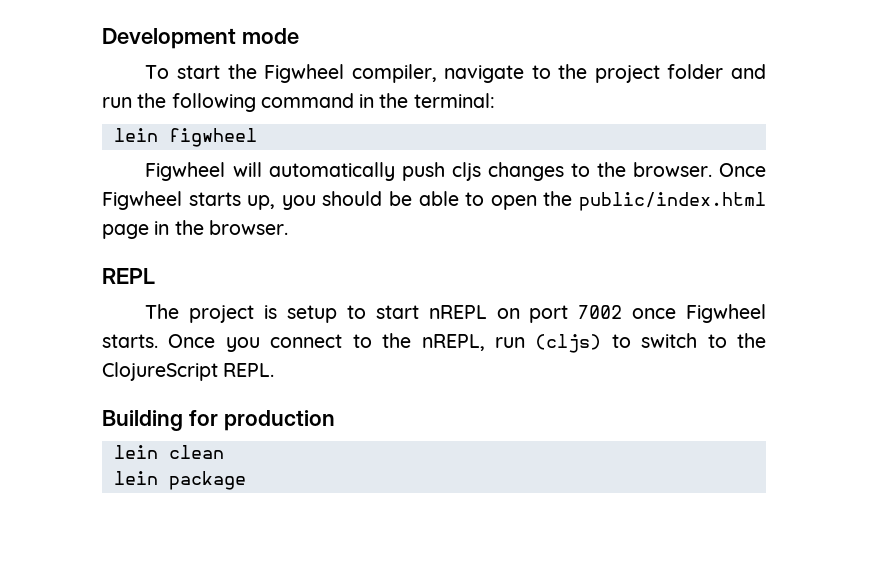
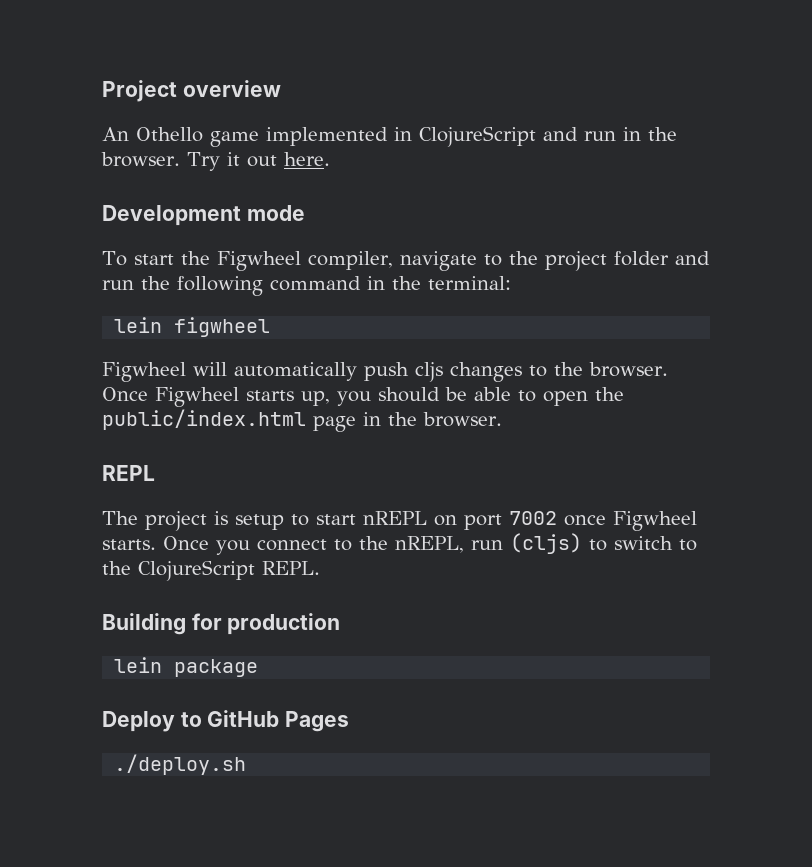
+ Project overview
+ An Othello game implemented in ClojureScript and run in the browser. Try it out here.
- lein clean
  lein package
+ Deploy to GitHub Pages
+ ./deploy.sh

